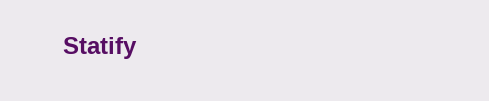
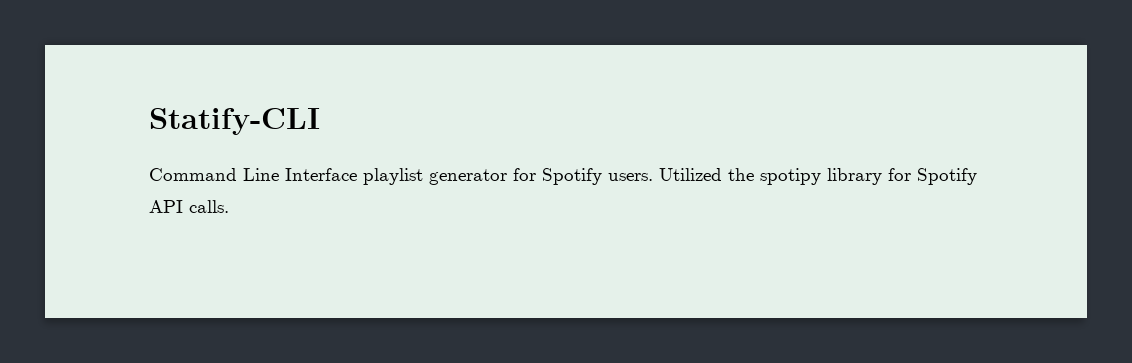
- Statify
+ Statify-CLI
+ Command Line Interface playlist generator for Spotify users. Utilized the spotipy library for Spotify API calls.

